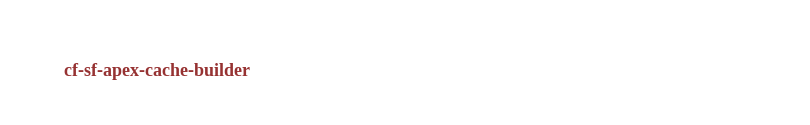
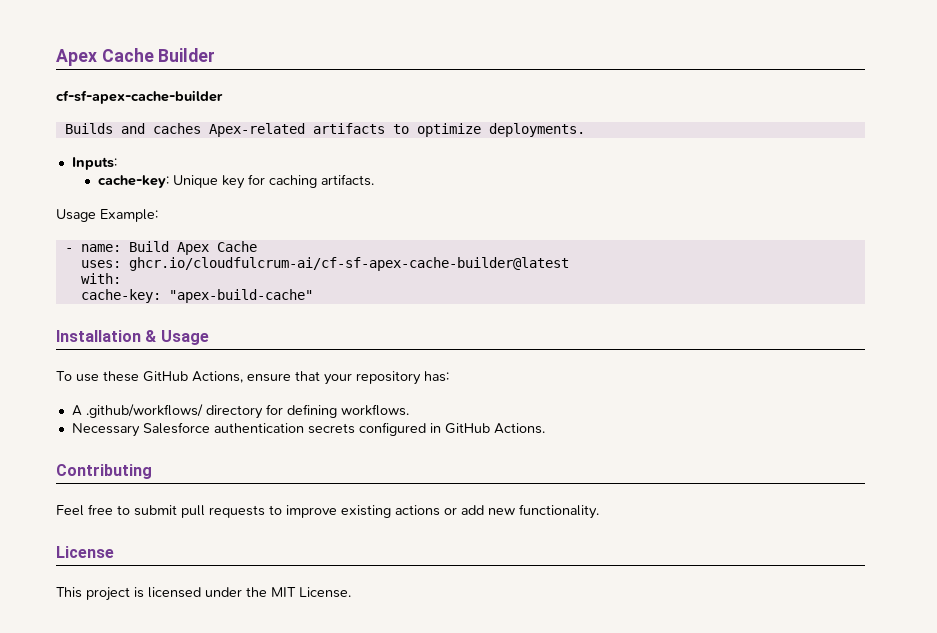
+ Apex Cache Builder
  cf-sf-apex-cache-builder
+ Builds and caches Apex-related artifacts to optimize deployments.
+ Inputs:
+ cache-key: Unique key for caching artifacts.
+ Usage Example:
+ - name: Build Apex Cache
+ uses: ghcr.io/cloudfulcrum-ai/cf-sf-apex-cache-builder@latest
+ with:
+ cache-key: "apex-build-cache"
+ Installation & Usage
+ To use these GitHub Actions, ensure that your repository has:
+ A .github/workflows/ directory for defining workflows.
+ Necessary Salesforce authentication secrets configured in GitHub Actions.
+ Contributing
+ Feel free to submit pull requests to improve existing actions or add new functionality.
+ License
+ This project is licensed under the MIT License.

